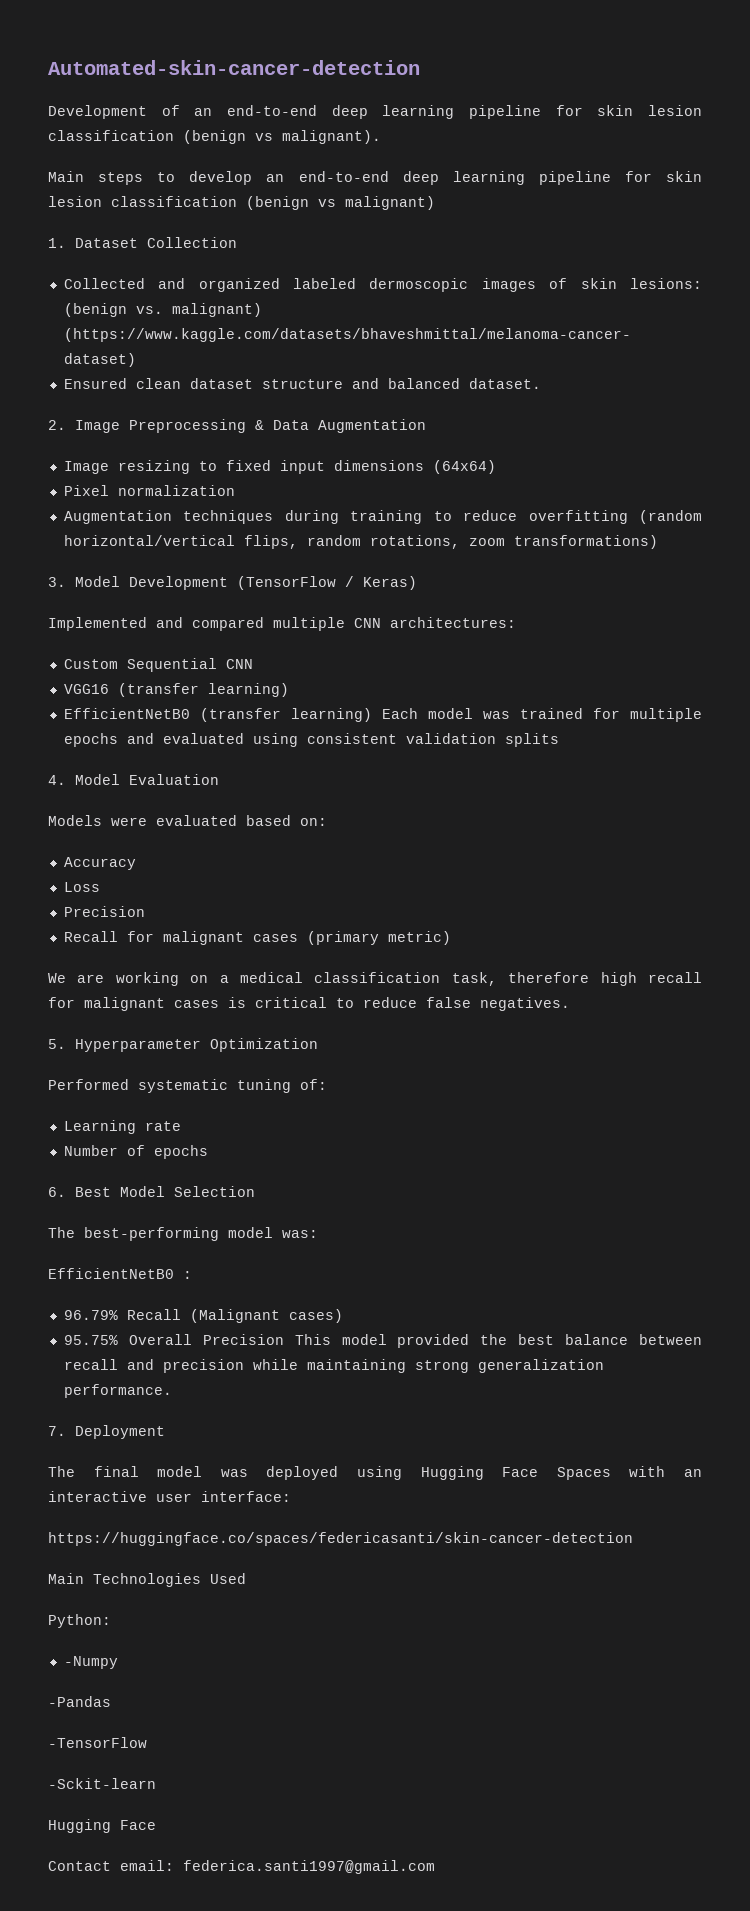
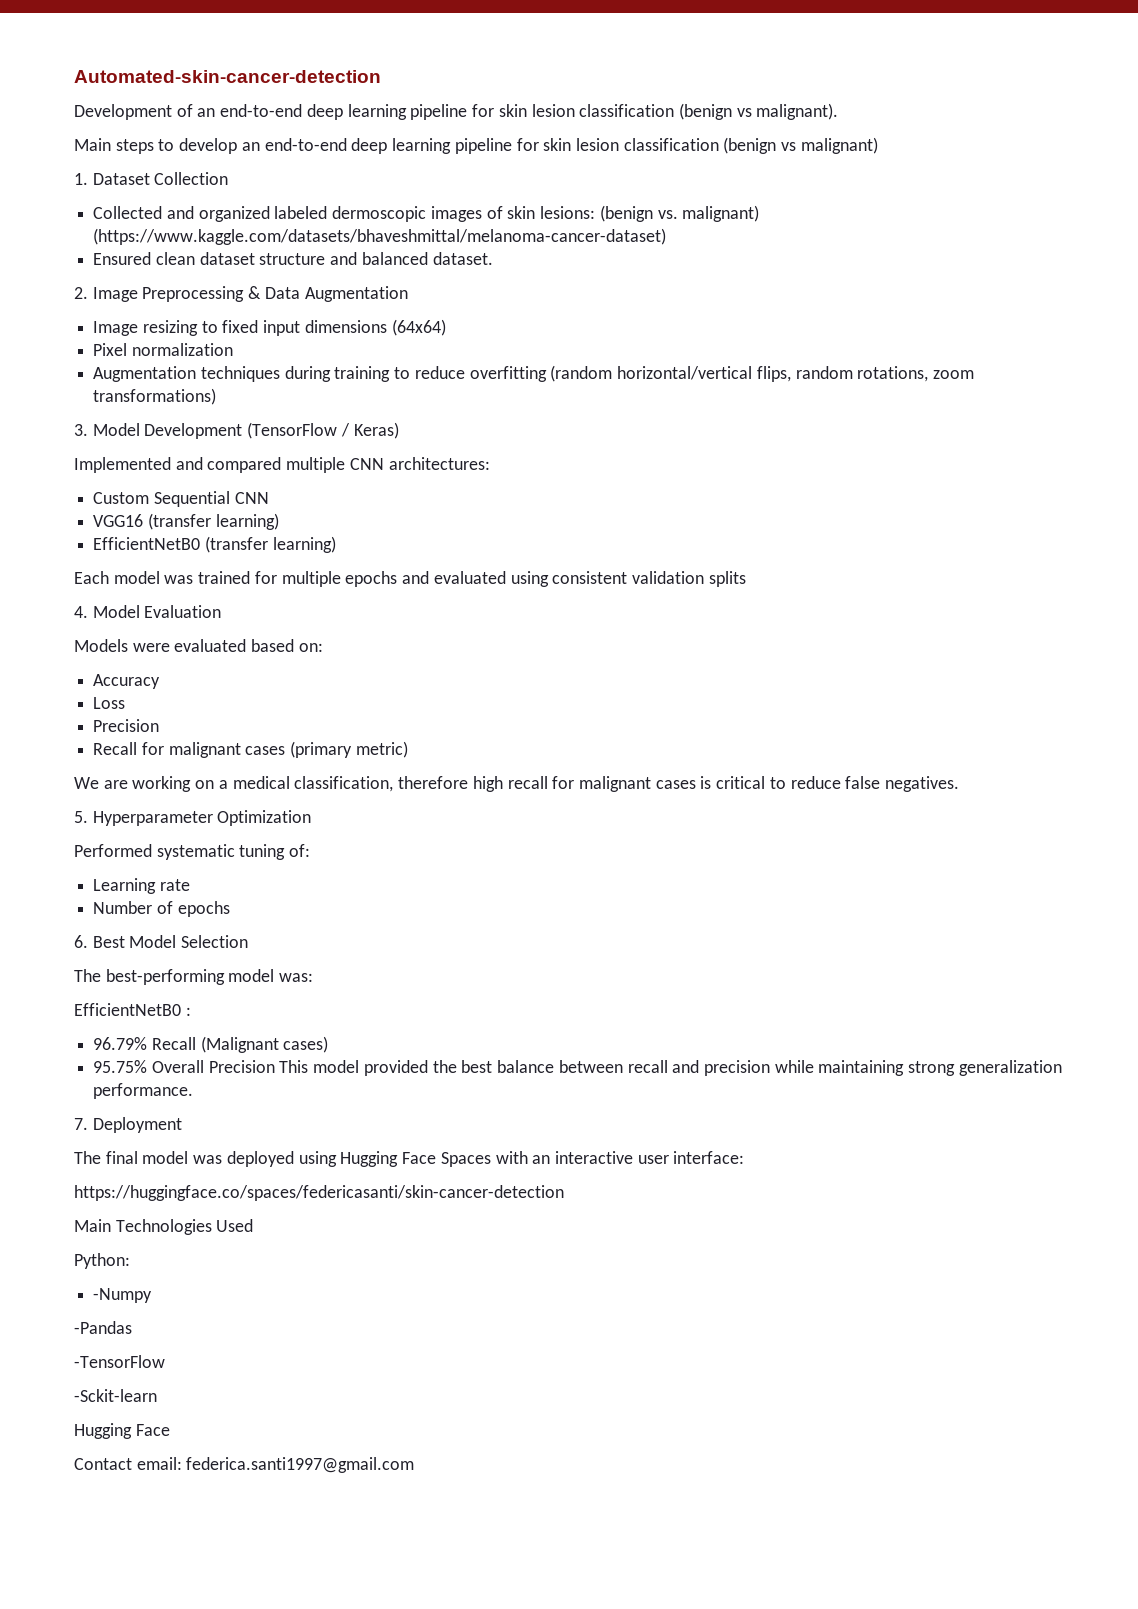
- EfficientNetB0 (transfer learning) Each model was trained for multiple epochs and evaluated using consistent validation splits
+ EfficientNetB0 (transfer learning)
+ Each model was trained for multiple epochs and evaluated using consistent validation splits
- We are working on a medical classification task, therefore high recall for malignant cases is critical to reduce false negatives.
+ We are working on a medical classification, therefore high recall for malignant cases is critical to reduce false negatives.

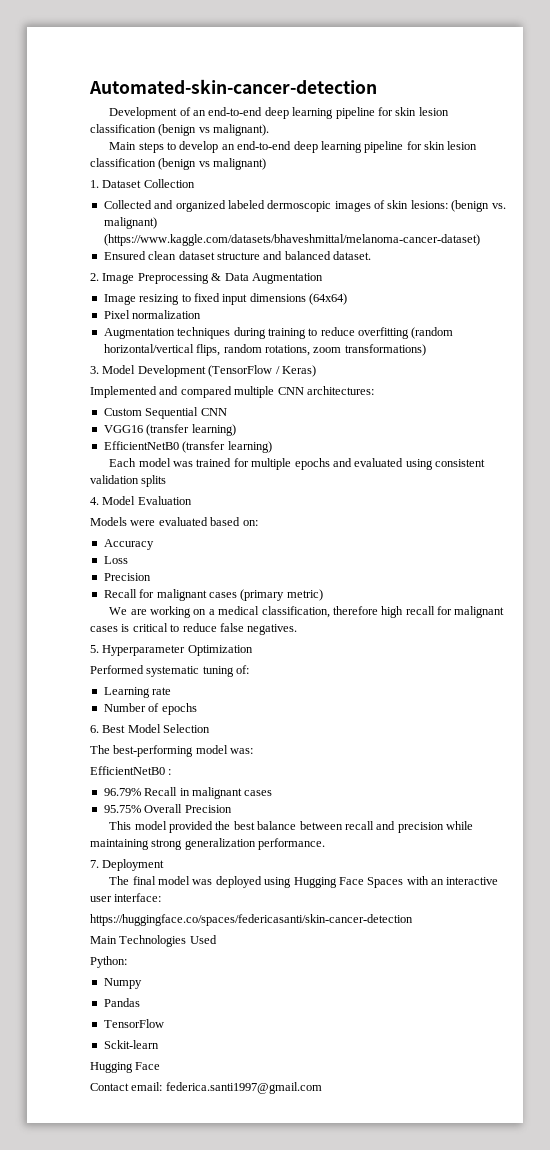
- 96.79% Recall (Malignant cases)
+ 96.79% Recall in malignant cases
- 95.75% Overall Precision This model provided the best balance between recall and precision while maintaining strong generalization performance.
+ 95.75% Overall Precision
+ This model provided the best balance between recall and precision while maintaining strong generalization performance.
- -Numpy
- -Pandas
- -TensorFlow
- -Sckit-learn
+ Numpy
+ Pandas
+ TensorFlow
+ Sckit-learn

